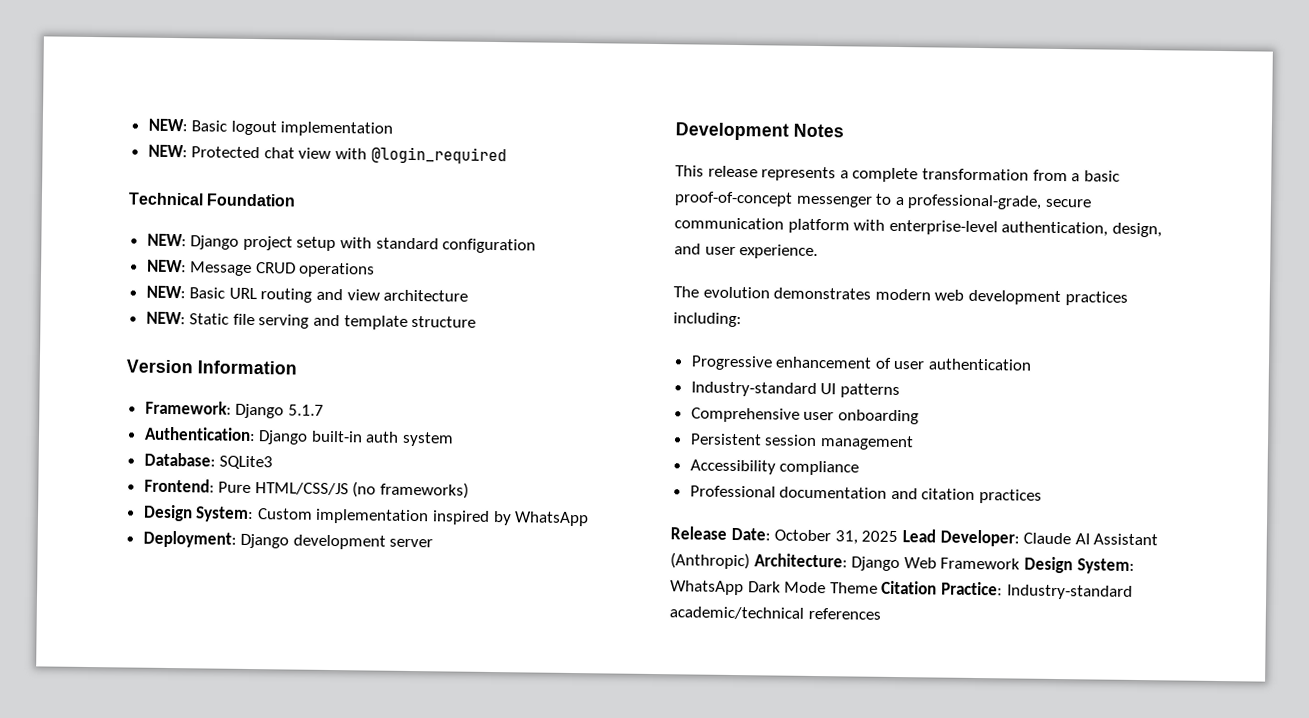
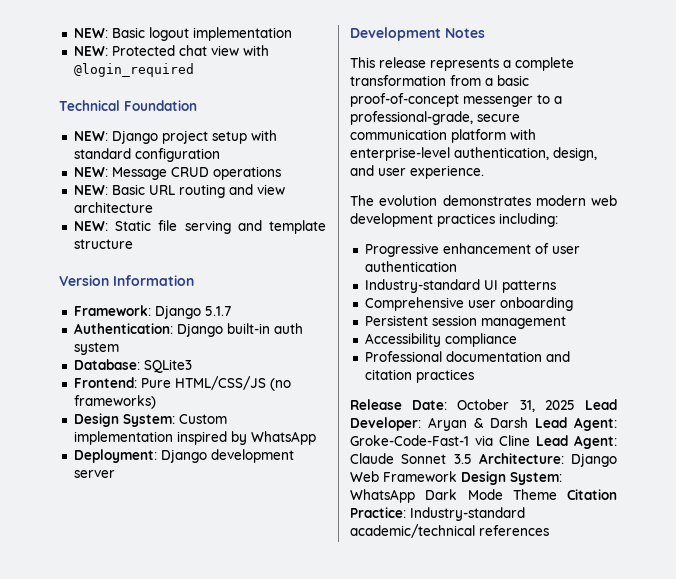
- Release Date: October 31, 2025 Lead Developer: Claude AI Assistant (Anthropic) Architecture: Django Web Framework Design System: WhatsApp Dark Mode Theme Citation Practice: Industry-standard academic/technical references
+ Release Date: October 31, 2025 Lead Developer: Aryan & Darsh Lead Agent: Groke-Code-Fast-1 via Cline Lead Agent: Claude Sonnet 3.5 Architecture: Django Web Framework Design System: WhatsApp Dark Mode Theme Citation Practice: Industry-standard academic/technical references

